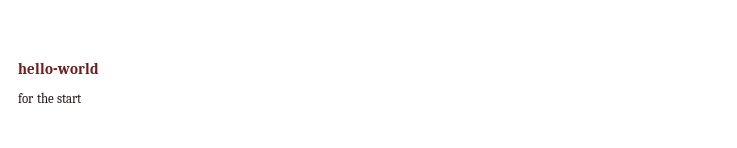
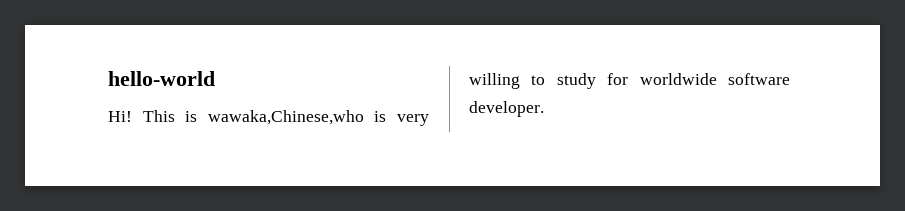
- for the start
+ Hi! This is wawaka,Chinese,who is very willing to study for worldwide software developer.

